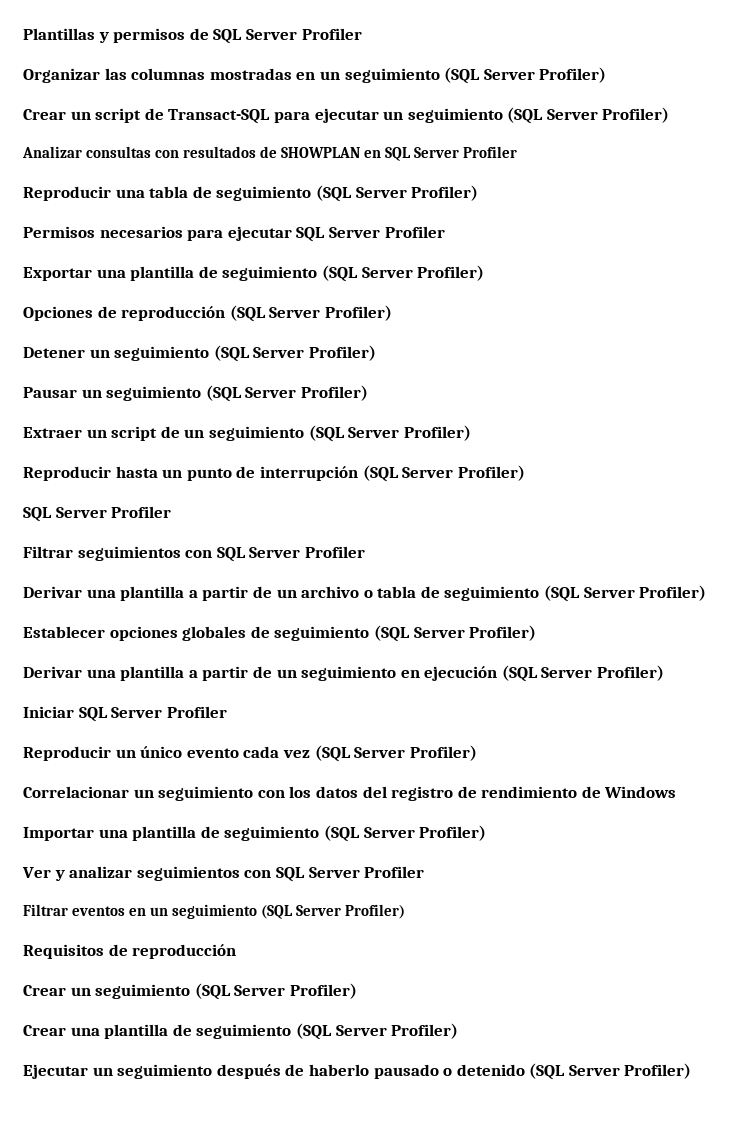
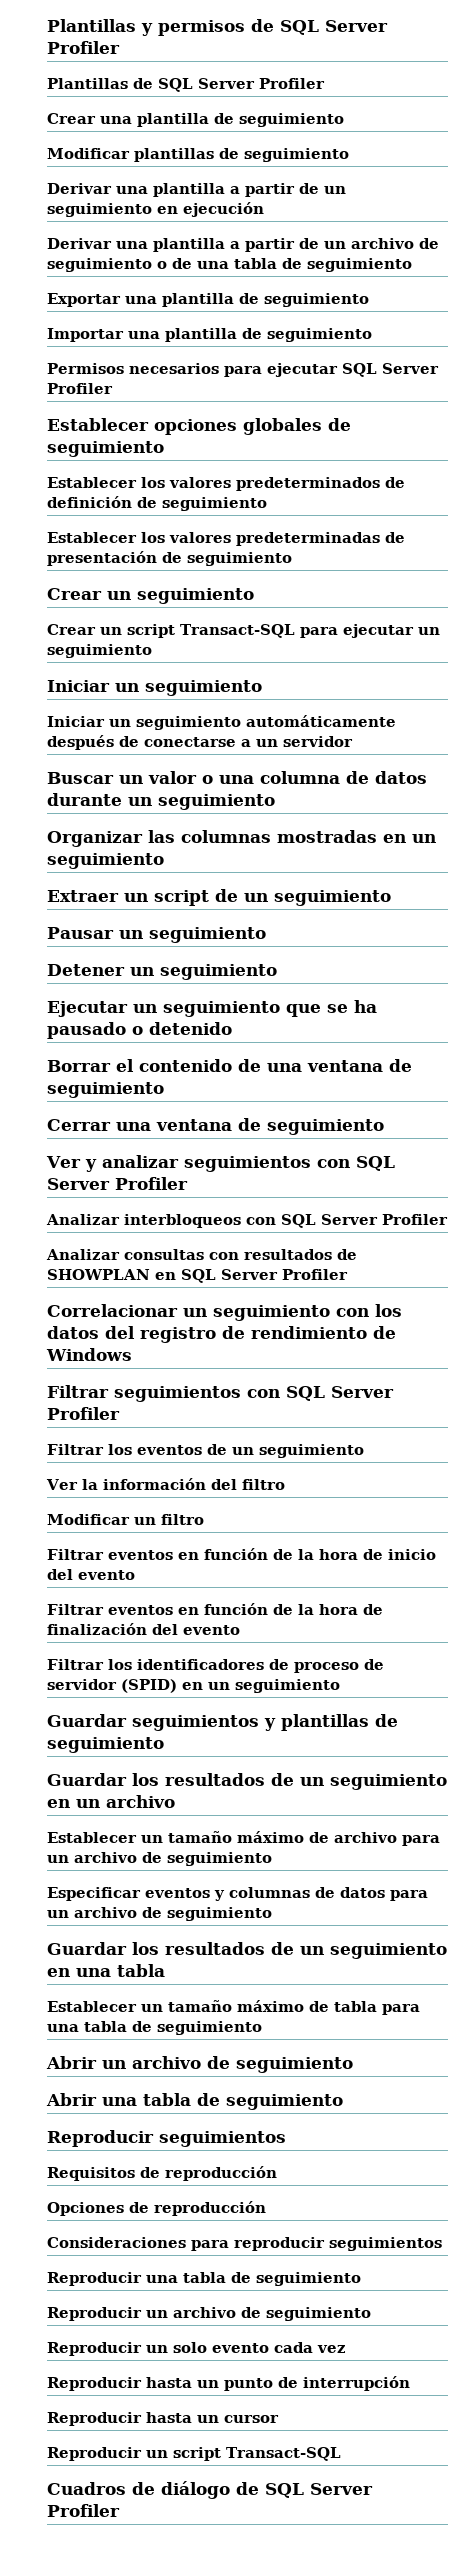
+ Plantillas de SQL Server Profiler
+ Crear una plantilla de seguimiento
+ Modificar plantillas de seguimiento
+ Derivar una plantilla a partir de un seguimiento en ejecución
+ Derivar una plantilla a partir de un archivo de seguimiento o de una tabla de seguimiento
+ Exportar una plantilla de seguimiento
+ Importar una plantilla de seguimiento
+ Permisos necesarios para ejecutar SQL Server Profiler
+ Establecer opciones globales de seguimiento
+ Establecer los valores predeterminados de definición de seguimiento
+ Establecer los valores predeterminadas de presentación de seguimiento
+ Crear un seguimiento
+ Crear un script Transact-SQL para ejecutar un seguimiento
+ Iniciar un seguimiento
+ Iniciar un seguimiento automáticamente después de conectarse a un servidor
+ Buscar un valor o una columna de datos durante un seguimiento
- Organizar las columnas mostradas en un seguimiento (SQL Server Profiler)
- Crear un script de Transact-SQL para ejecutar un seguimiento (SQL Server Profiler)
+ Organizar las columnas mostradas en un seguimiento
+ Extraer un script de un seguimiento
+ Pausar un seguimiento
+ Detener un seguimiento
+ Ejecutar un seguimiento que se ha pausado o detenido
+ Borrar el contenido de una ventana de seguimiento
+ Cerrar una ventana de seguimiento
+ Ver y analizar seguimientos con SQL Server Profiler
+ Analizar interbloqueos con SQL Server Profiler
- Reproducir una tabla de seguimiento (SQL Server Profiler)
- Permisos necesarios para ejecutar SQL Server Profiler
- Exportar una plantilla de seguimiento (SQL Server Profiler)
- Opciones de reproducción (SQL Server Profiler)
- Detener un seguimiento (SQL Server Profiler)
- Pausar un seguimiento (SQL Server Profiler)
- Extraer un script de un seguimiento (SQL Server Profiler)
- Reproducir hasta un punto de interrupción (SQL Server Profiler)
- SQL Server Profiler
- Filtrar seguimientos con SQL Server Profiler
- Derivar una plantilla a partir de un archivo o tabla de seguimiento (SQL Server Profiler)
- Establecer opciones globales de seguimiento (SQL Server Profiler)
- Derivar una plantilla a partir de un seguimiento en ejecución (SQL Server Profiler)
- Iniciar SQL Server Profiler
- Reproducir un único evento cada vez (SQL Server Profiler)
- Importar una plantilla de seguimiento (SQL Server Profiler)
- Ver y analizar seguimientos con SQL Server Profiler
+ Filtrar seguimientos con SQL Server Profiler
- Filtrar eventos en un seguimiento (SQL Server Profiler)
+ Filtrar los eventos de un seguimiento
+ Ver la información del filtro
+ Modificar un filtro
+ Filtrar eventos en función de la hora de inicio del evento
+ Filtrar eventos en función de la hora de finalización del evento
+ Filtrar los identificadores de proceso de servidor (SPID) en un seguimiento
+ Guardar seguimientos y plantillas de seguimiento
+ Guardar los resultados de un seguimiento en un archivo
+ Establecer un tamaño máximo de archivo para un archivo de seguimiento
+ Especificar eventos y columnas de datos para un archivo de seguimiento
+ Guardar los resultados de un seguimiento en una tabla
+ Establecer un tamaño máximo de tabla para una tabla de seguimiento
+ Abrir un archivo de seguimiento
+ Abrir una tabla de seguimiento
+ Reproducir seguimientos
  Requisitos de reproducción
- Crear un seguimiento (SQL Server Profiler)
- Crear una plantilla de seguimiento (SQL Server Profiler)
- Ejecutar un seguimiento después de haberlo pausado o detenido (SQL Server Profiler)
+ Opciones de reproducción
+ Consideraciones para reproducir seguimientos
+ Reproducir una tabla de seguimiento
+ Reproducir un archivo de seguimiento
+ Reproducir un solo evento cada vez
+ Reproducir hasta un punto de interrupción
+ Reproducir hasta un cursor
+ Reproducir un script Transact-SQL
+ Cuadros de diálogo de SQL Server Profiler

